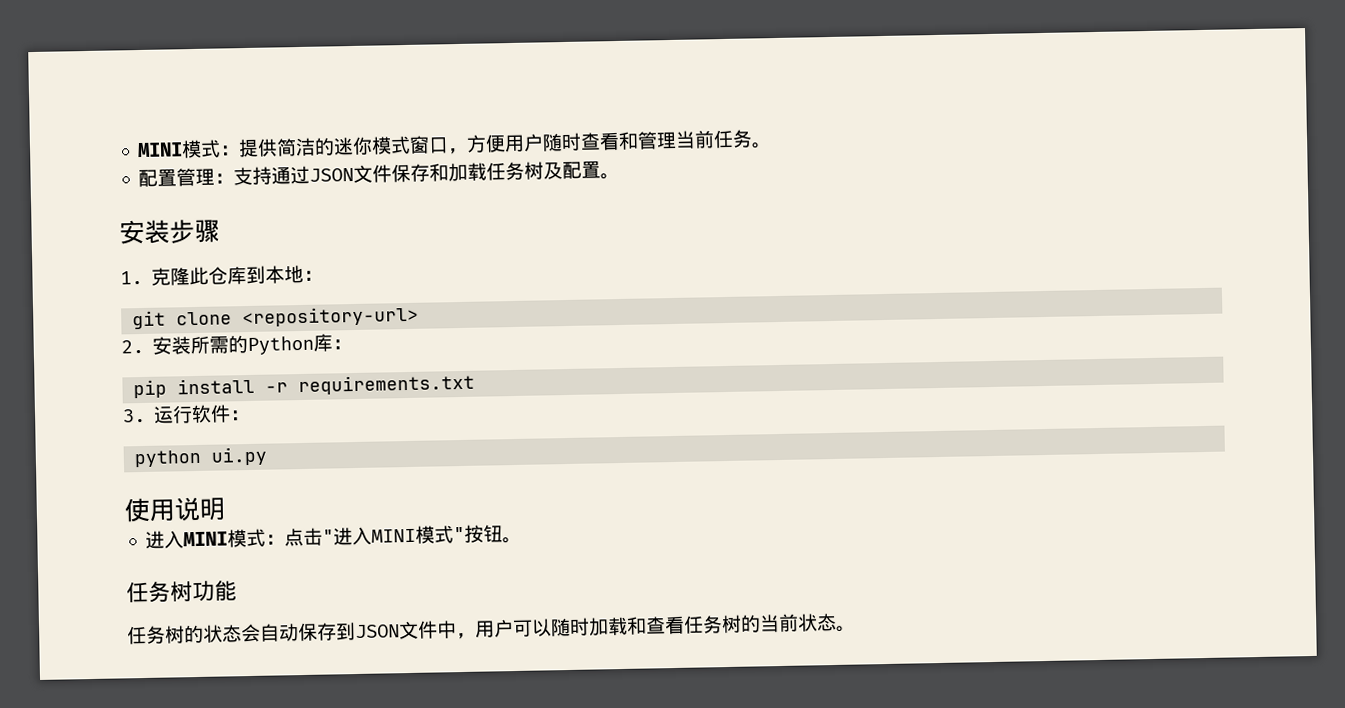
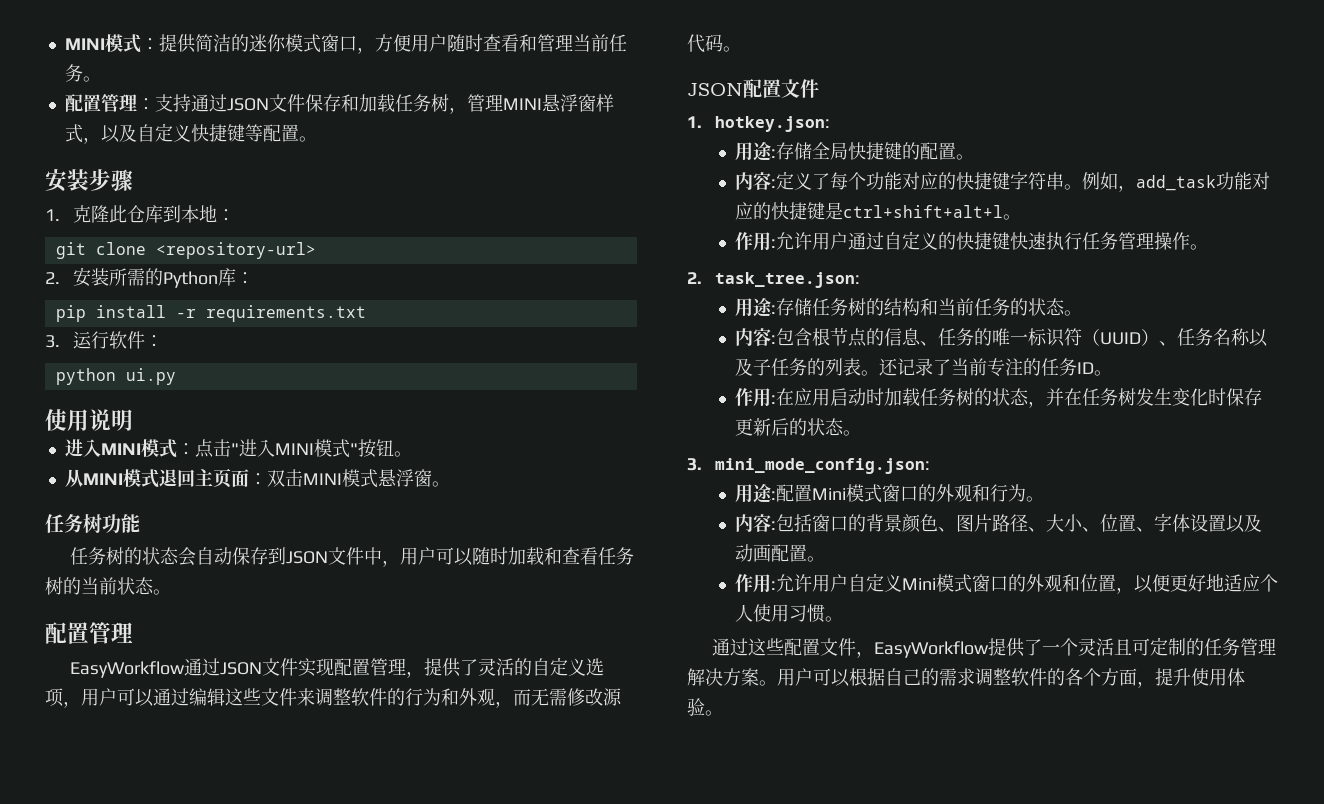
- 配置管理：支持通过JSON文件保存和加载任务树及配置。
+ 配置管理：支持通过JSON文件保存和加载任务树，管理MINI悬浮窗样式，以及自定义快捷键等配置。
+ 从MINI模式退回主页面：双击MINI模式悬浮窗。
  任务树的状态会自动保存到JSON文件中，用户可以随时加载和查看任务树的当前状态。
+ 配置管理
+ EasyWorkflow通过JSON文件实现配置管理，提供了灵活的自定义选项，用户可以通过编辑这些文件来调整软件的行为和外观，而无需修改源代码。
+ JSON配置文件
+ 1. hotkey.json:
+ 用途:存储全局快捷键的配置。
+ 内容:定义了每个功能对应的快捷键字符串。例如，add_task功能对应的快捷键是ctrl+shift+alt+l。
+ 作用:允许用户通过自定义的快捷键快速执行任务管理操作。
+ 2. task_tree.json:
+ 用途:存储任务树的结构和当前任务的状态。
+ 内容:包含根节点的信息、任务的唯一标识符（UUID）、任务名称以及子任务的列表。还记录了当前专注的任务ID。
+ 作用:在应用启动时加载任务树的状态，并在任务树发生变化时保存更新后的状态。
+ 3. mini_mode_config.json:
+ 用途:配置Mini模式窗口的外观和行为。
+ 内容:包括窗口的背景颜色、图片路径、大小、位置、字体设置以及动画配置。
+ 作用:允许用户自定义Mini模式窗口的外观和位置，以便更好地适应个人使用习惯。
+ 通过这些配置文件，EasyWorkflow提供了一个灵活且可定制的任务管理解决方案。用户可以根据自己的需求调整软件的各个方面，提升使用体验。

